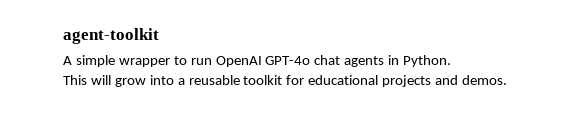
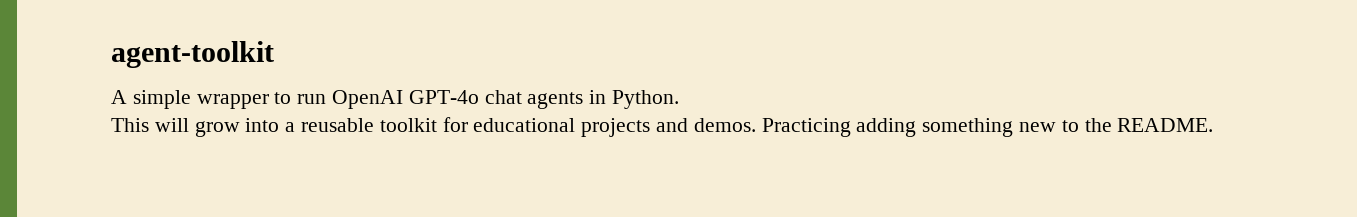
+ Practicing adding something new to the README.

